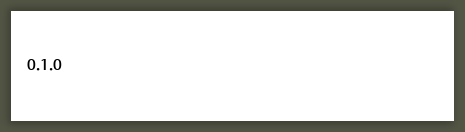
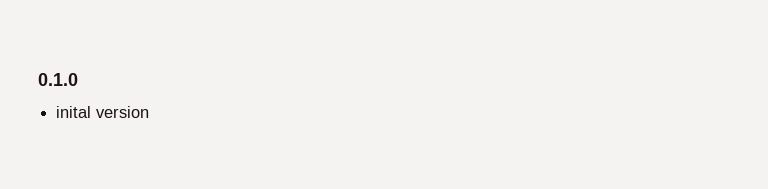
+ inital version

